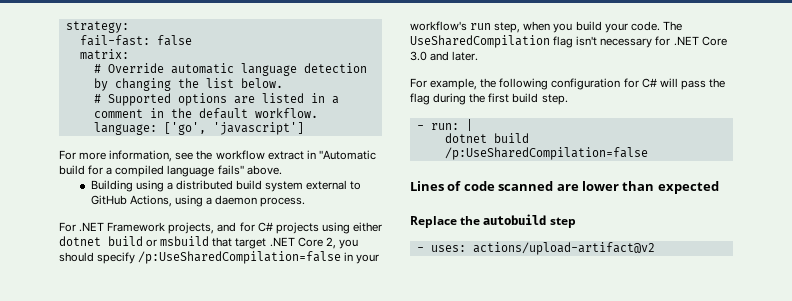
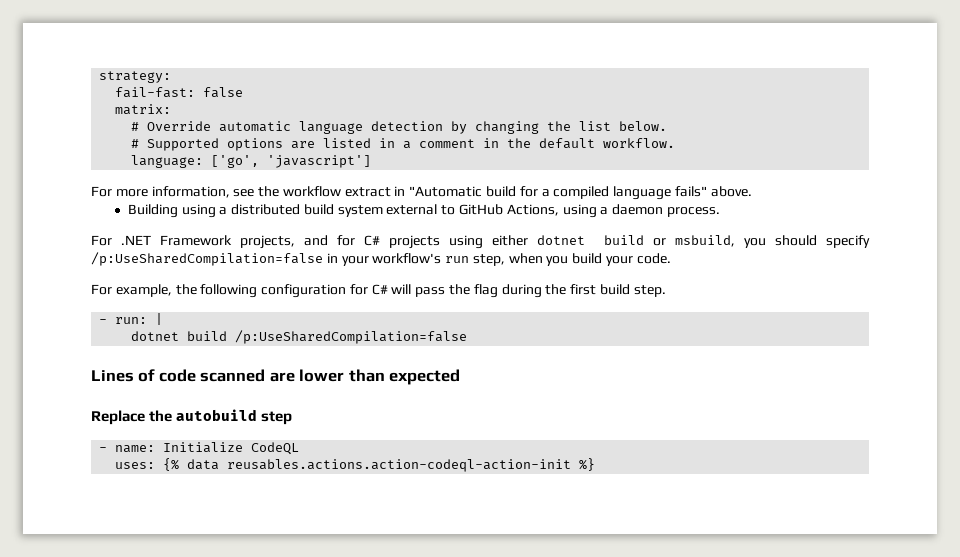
- For .NET Framework projects, and for C# projects using either dotnet build or msbuild that target .NET Core 2, you should specify /p:UseSharedCompilation=false in your workflow's run step, when you build your code. The UseSharedCompilation flag isn't necessary for .NET Core 3.0 and later.
+ For .NET Framework projects, and for C# projects using either dotnet build or msbuild, you should specify /p:UseSharedCompilation=false in your workflow's run step, when you build your code.
- - uses: actions/upload-artifact@v2
+ - name: Initialize CodeQL
+ uses: {% data reusables.actions.action-codeql-action-init %}

